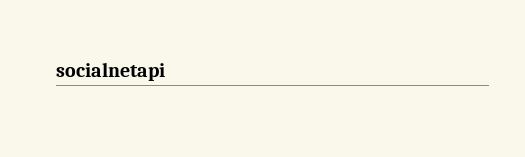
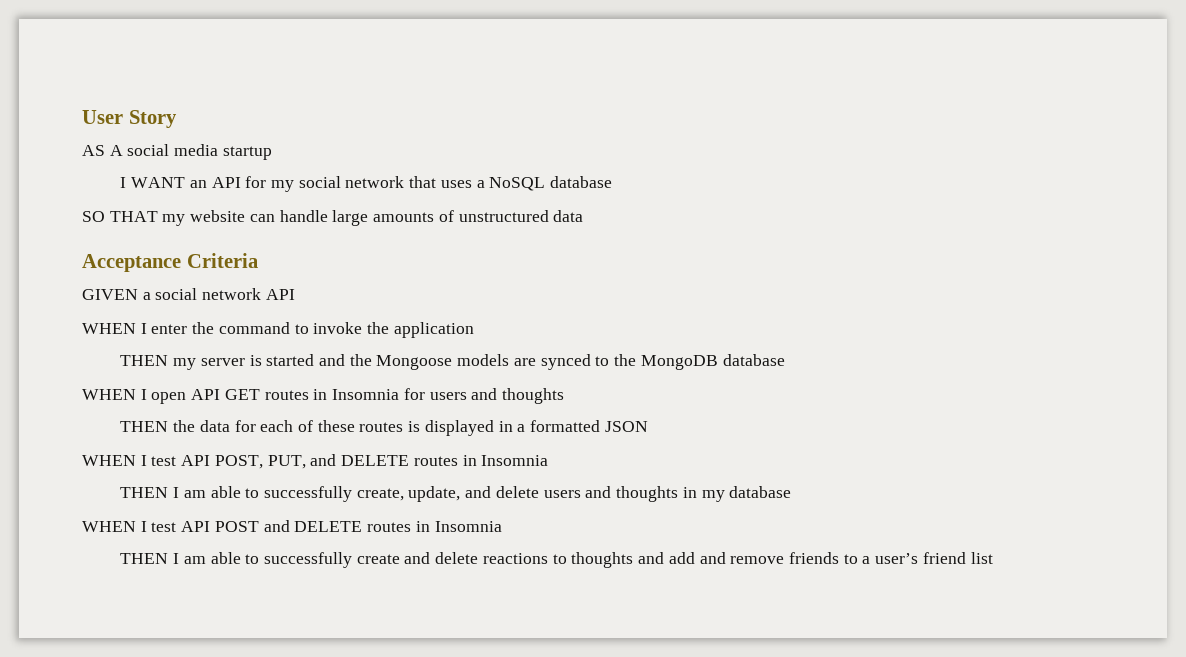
- socialnetapi
+ User Story
+ AS A social media startup
+ I WANT an API for my social network that uses a NoSQL database
+ SO THAT my website can handle large amounts of unstructured data
+ Acceptance Criteria
+ GIVEN a social network API
+ WHEN I enter the command to invoke the application
+ THEN my server is started and the Mongoose models are synced to the MongoDB database
+ WHEN I open API GET routes in Insomnia for users and thoughts
+ THEN the data for each of these routes is displayed in a formatted JSON
+ WHEN I test API POST, PUT, and DELETE routes in Insomnia
+ THEN I am able to successfully create, update, and delete users and thoughts in my database
+ WHEN I test API POST and DELETE routes in Insomnia
+ THEN I am able to successfully create and delete reactions to thoughts and add and remove friends to a user’s friend list

